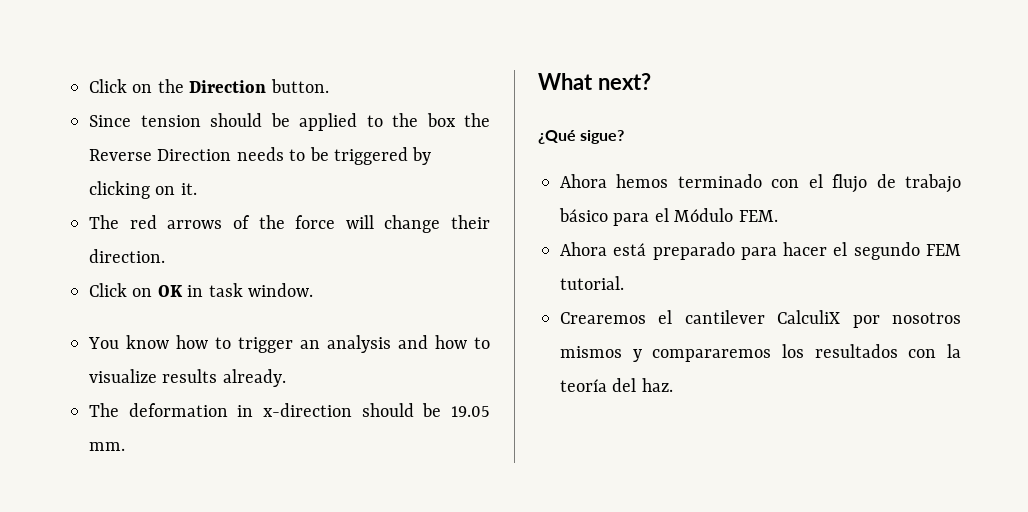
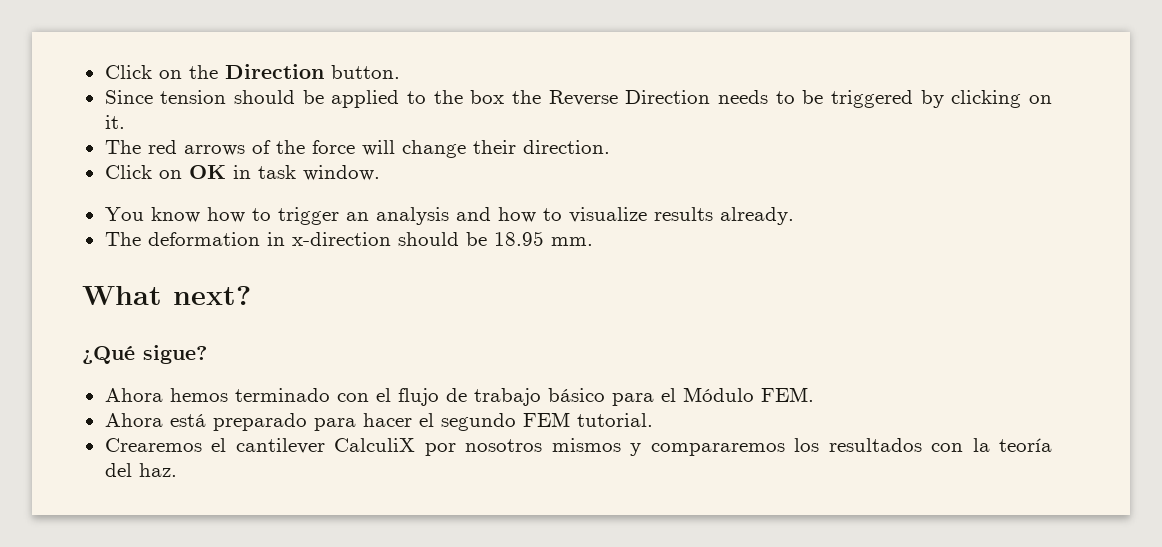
- The deformation in x-direction should be 19.05 mm.
+ The deformation in x-direction should be 18.95 mm.

